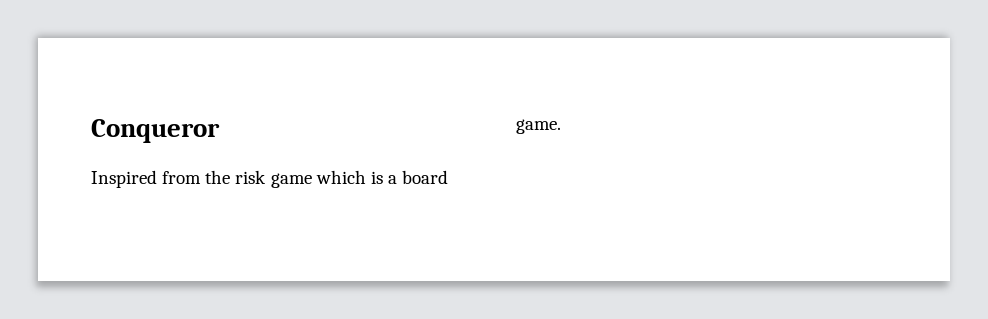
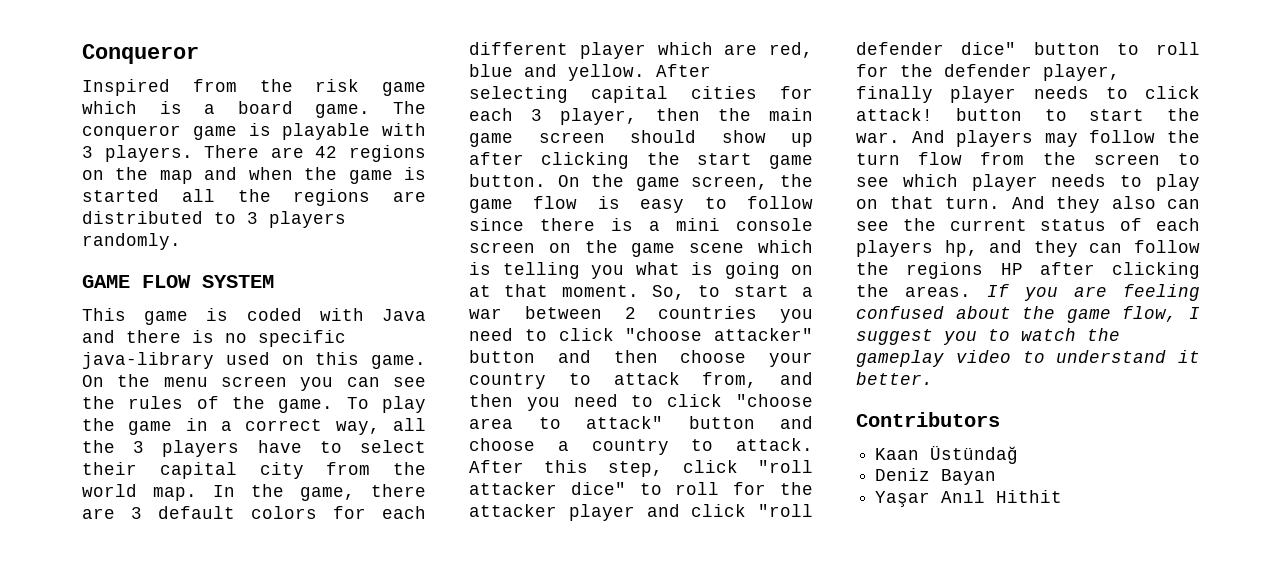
+ The conqueror game is playable with 3 players. There are 42 regions on the map and when the game is started all the regions are distributed to 3 players randomly.
+ GAME FLOW SYSTEM
+ This game is coded with Java and there is no specific java-library used on this game. On the menu screen you can see the rules of the game. To play the game in a correct way, all the 3 players have to select their capital city from the world map. In the game, there are 3 default colors for each different player which are red, blue and yellow. After selecting capital cities for each 3 player, then the main game screen should show up after clicking the start game button. On the game screen, the game flow is easy to follow since there is a mini console screen on the game scene which is telling you what is going on at that moment. So, to start a war between 2 countries you need to click "choose attacker" button and then choose your country to attack from, and then you need to click "choose area to attack" button and choose a country to attack. After this step, click "roll attacker dice" to roll for the attacker player and click "roll defender dice" button to roll for the defender player, finally player needs to click attack! button to start the war. And players may follow the turn flow from the screen to see which player needs to play on that turn. And they also can see the current status of each players hp, and they can follow the regions HP after clicking the areas. If you are feeling confused about the game flow, I suggest you to watch the gameplay video to understand it better.
+ Contributors
+ Kaan Üstündağ
+ Deniz Bayan
+ Yaşar Anıl Hithit

